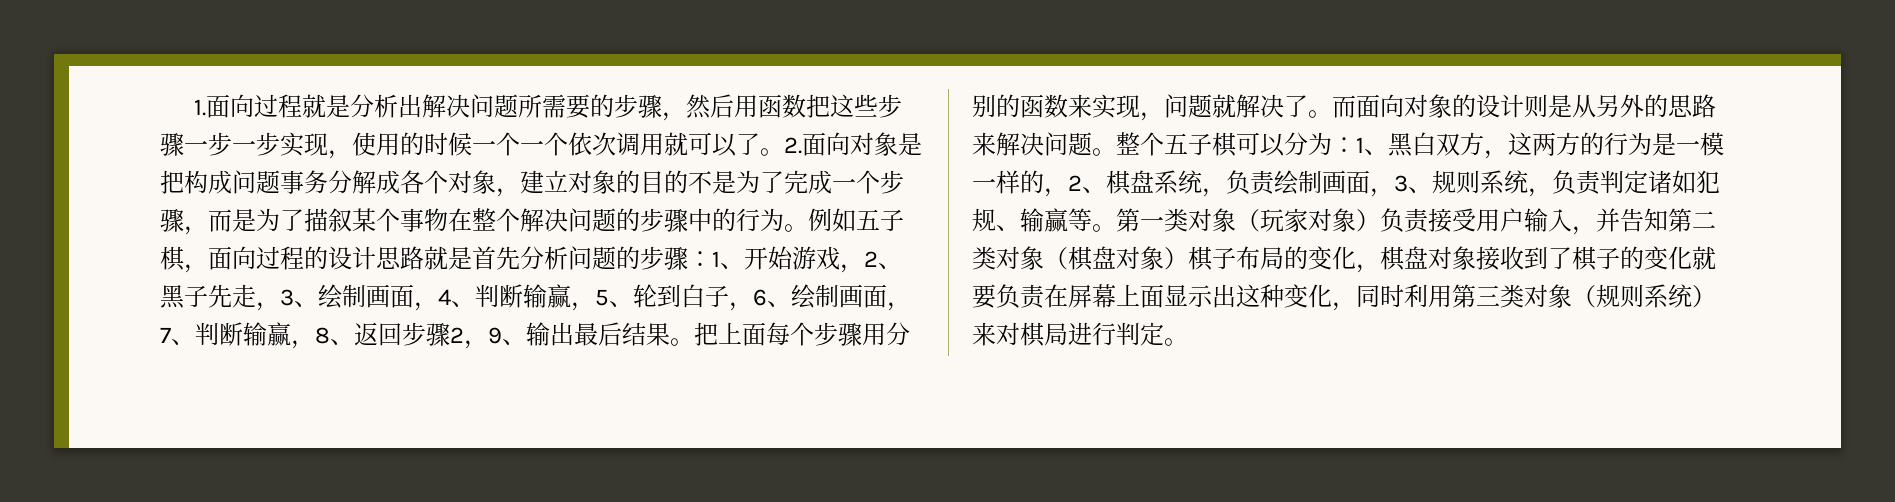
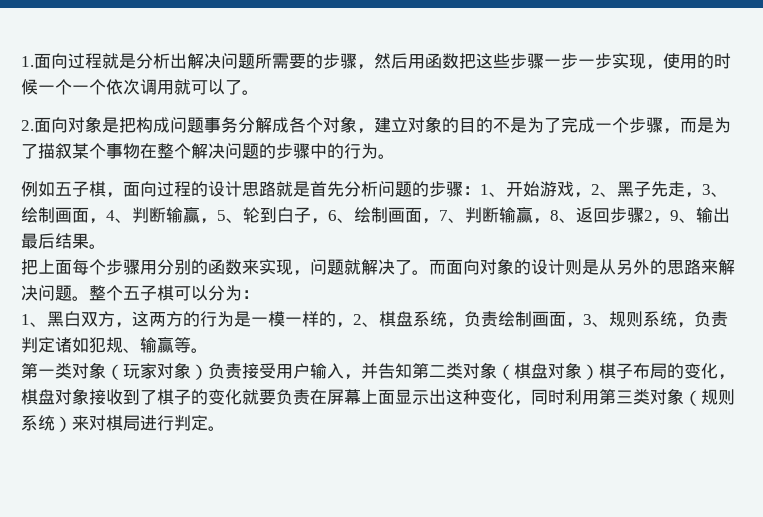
- 1.面向过程就是分析出解决问题所需要的步骤，然后用函数把这些步骤一步一步实现，使用的时候一个一个依次调用就可以了。2.面向对象是把构成问题事务分解成各个对象，建立对象的目的不是为了完成一个步骤，而是为了描叙某个事物在整个解决问题的步骤中的行为。例如五子棋，面向过程的设计思路就是首先分析问题的步骤：
+ 1.面向过程就是分析出解决问题所需要的步骤，然后用函数把这些步骤一步一步实现，使用的时候一个一个依次调用就可以了。
+ 2.面向对象是把构成问题事务分解成各个对象，建立对象的目的不是为了完成一个步骤，而是为了描叙某个事物在整个解决问题的步骤中的行为。
+ 例如五子棋，面向过程的设计思路就是首先分析问题的步骤：
- 1、开始游戏，2、黑子先走，3、绘制画面，4、判断输赢，5、轮到白子，6、绘制画面，7、判断输赢，8、返回步骤2，9、输出最后结果。把上面每个步骤用分别的函数来实现，问题就解决了。
+ 1、开始游戏，2、黑子先走，3、绘制画面，4、判断输赢，5、轮到白子，6、绘制画面，7、判断输赢，8、返回步骤2，9、输出最后结果。
+ 把上面每个步骤用分别的函数来实现，问题就解决了。
- 整个五子棋可以分为：1、黑白双方，这两方的行为是一模一样的，2、棋盘系统，负责绘制画面，3、规则系统，负责判定诸如犯规、输赢等。第一类对象（玩家对象）负责接受用户输入，并告知第二类对象（棋盘对象）棋子布局的变化，棋盘对象接收到了棋子的变化就要负责在屏幕上面显示出这种变化，同时利用第三类对象（规则系统）来对棋局进行判定。
+ 整个五子棋可以分为：
+ 1、黑白双方，这两方的行为是一模一样的，2、棋盘系统，负责绘制画面，3、规则系统，负责判定诸如犯规、输赢等。
+ 第一类对象（玩家对象）负责接受用户输入，并告知第二类对象（棋盘对象）棋子布局的变化，棋盘对象接收到了棋子的变化就要负责在屏幕上面显示出这种变化，同时利用第三类对象（规则系统）来对棋局进行判定。

